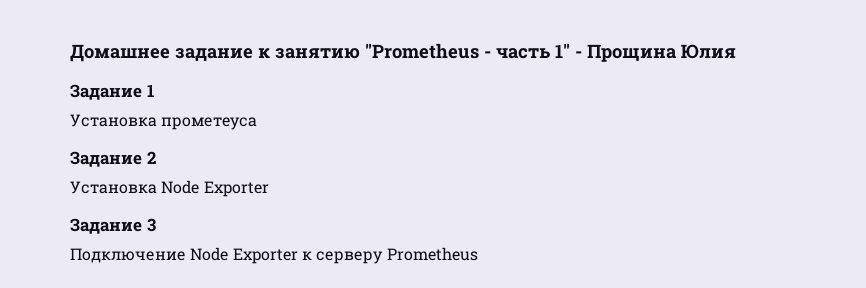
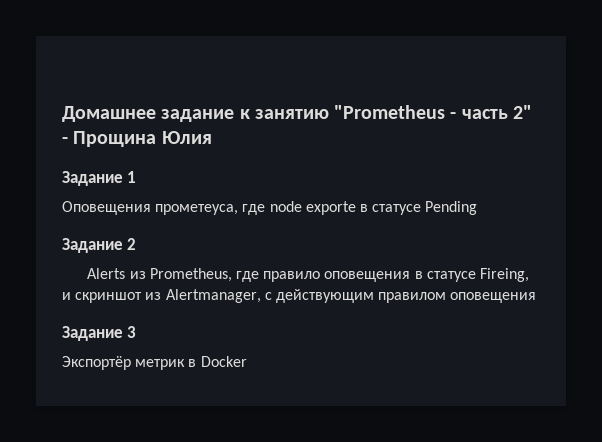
- Домашнее задание к занятию "Prometheus - часть 1" - Прощина Юлия
+ Домашнее задание к занятию "Prometheus - часть 2" - Прощина Юлия
- Установка прометeуса
+ Оповещения прометeуса, где node exporte в статусе Pending
  Задание 2
- Установка Node Exporter
+ Alerts из Prometheus, где правило оповещения в статусе Fireing, и скриншот из Alertmanager, с действующим правилом оповещения
  Задание 3
- Подключение Node Exporter к серверу Prometheus
+ Экспортёр метрик в Docker

